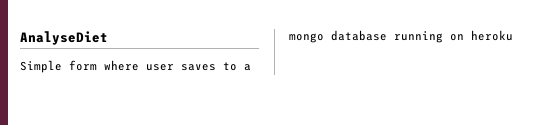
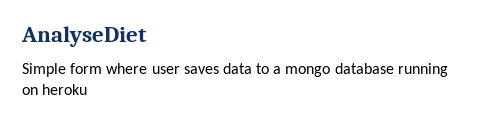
- Simple form where user saves to a mongo database running on heroku
+ Simple form where user saves data to a mongo database running on heroku

